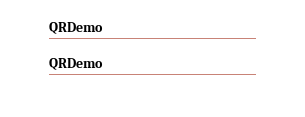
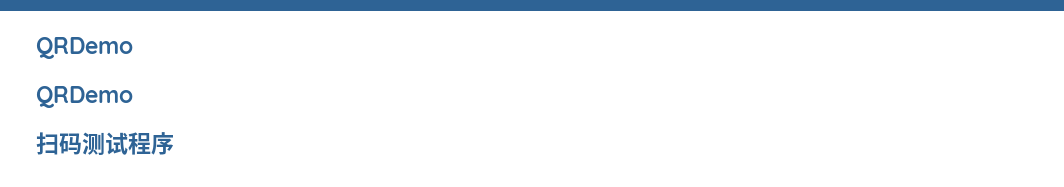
+ 扫码测试程序

